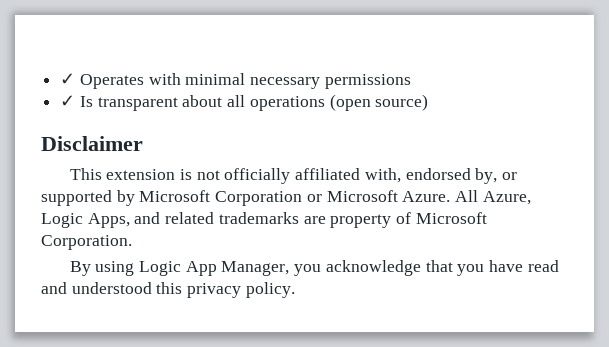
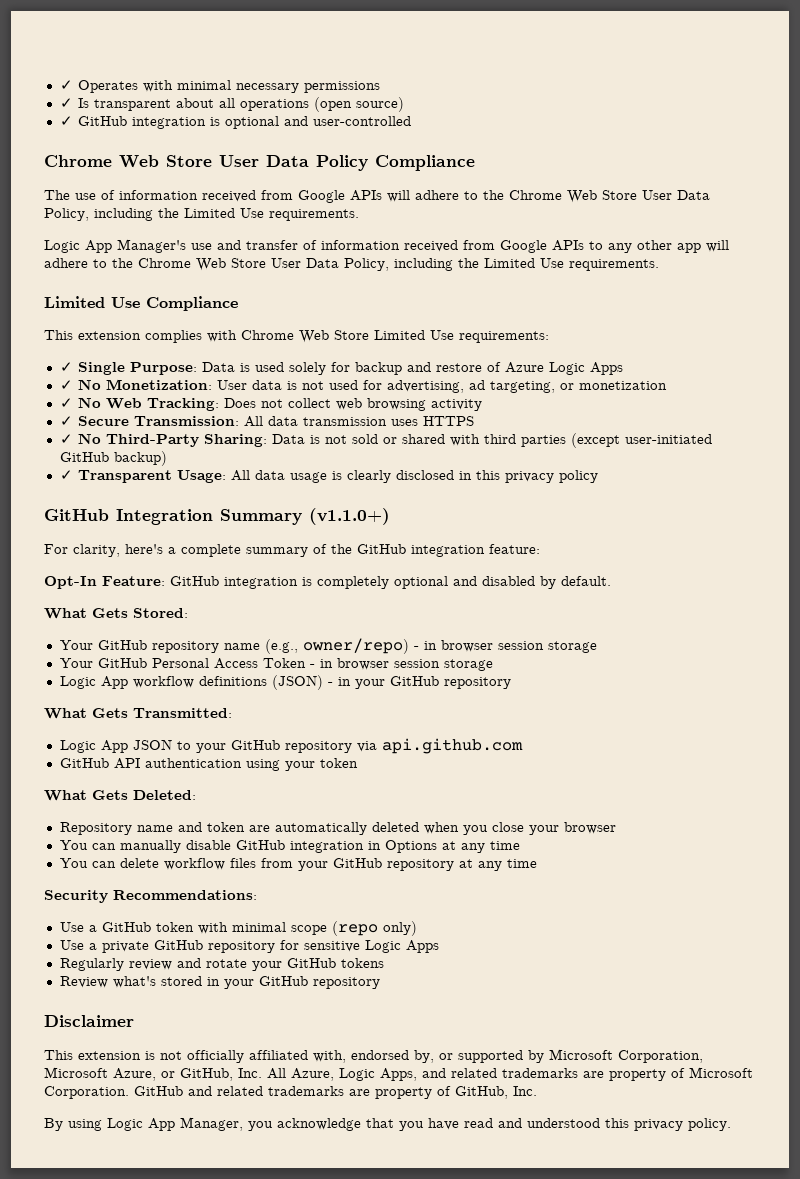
+ ✓ GitHub integration is optional and user-controlled
+ Chrome Web Store User Data Policy Compliance
+ The use of information received from Google APIs will adhere to the Chrome Web Store User Data Policy, including the Limited Use requirements.
+ Logic App Manager's use and transfer of information received from Google APIs to any other app will adhere to the Chrome Web Store User Data Policy, including the Limited Use requirements.
+ Limited Use Compliance
+ This extension complies with Chrome Web Store Limited Use requirements:
+ ✓ Single Purpose: Data is used solely for backup and restore of Azure Logic Apps
+ ✓ No Monetization: User data is not used for advertising, ad targeting, or monetization
+ ✓ No Web Tracking: Does not collect web browsing activity
+ ✓ Secure Transmission: All data transmission uses HTTPS
+ ✓ No Third-Party Sharing: Data is not sold or shared with third parties (except user-initiated GitHub backup)
+ ✓ Transparent Usage: All data usage is clearly disclosed in this privacy policy
+ GitHub Integration Summary (v1.1.0+)
+ For clarity, here's a complete summary of the GitHub integration feature:
+ Opt-In Feature: GitHub integration is completely optional and disabled by default.
+ What Gets Stored:
+ Your GitHub repository name (e.g., owner/repo) - in browser session storage
+ Your GitHub Personal Access Token - in browser session storage
+ Logic App workflow definitions (JSON) - in your GitHub repository
+ What Gets Transmitted:
+ Logic App JSON to your GitHub repository via api.github.com
+ GitHub API authentication using your token
+ What Gets Deleted:
+ Repository name and token are automatically deleted when you close your browser
+ You can manually disable GitHub integration in Options at any time
+ You can delete workflow files from your GitHub repository at any time
+ Security Recommendations:
+ Use a GitHub token with minimal scope (repo only)
+ Use a private GitHub repository for sensitive Logic Apps
+ Regularly review and rotate your GitHub tokens
+ Review what's stored in your GitHub repository
- This extension is not officially affiliated with, endorsed by, or supported by Microsoft Corporation or Microsoft Azure. All Azure, Logic Apps, and related trademarks are property of Microsoft Corporation.
+ This extension is not officially affiliated with, endorsed by, or supported by Microsoft Corporation, Microsoft Azure, or GitHub, Inc. All Azure, Logic Apps, and related trademarks are property of Microsoft Corporation. GitHub and related trademarks are property of GitHub, Inc.

